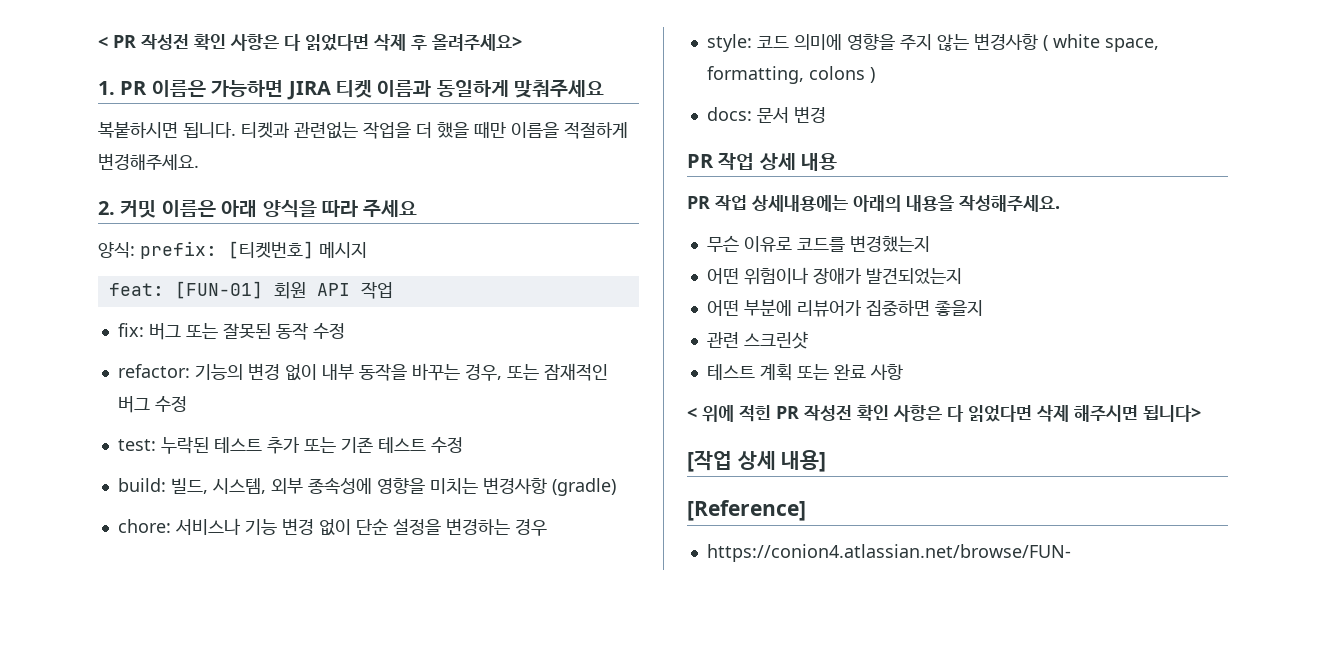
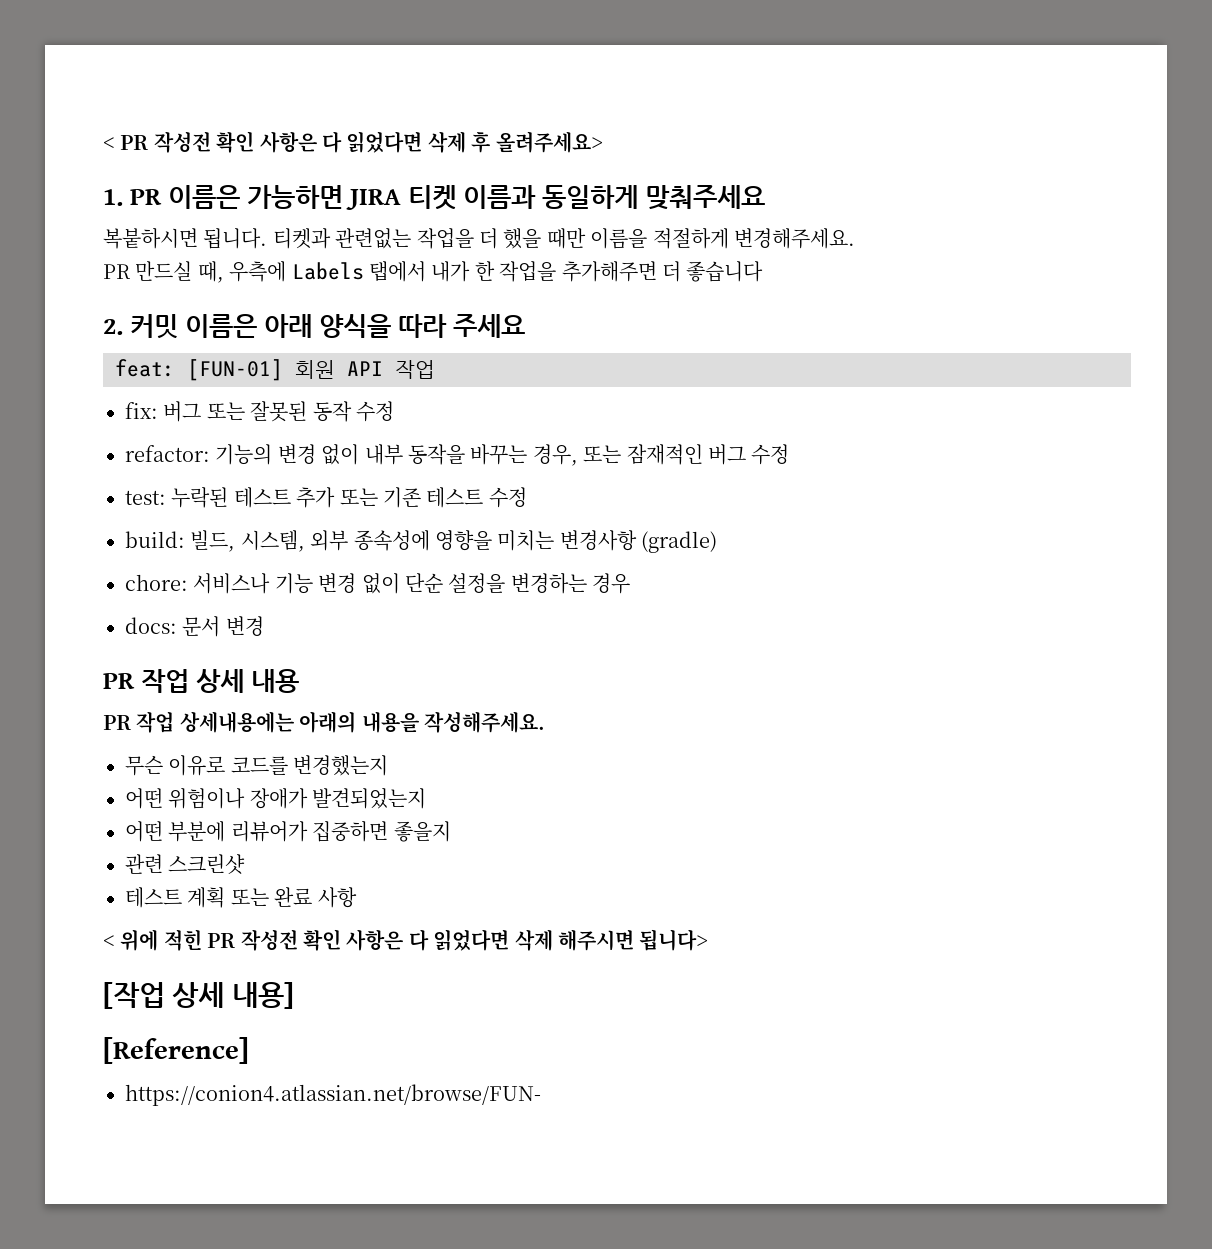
+ PR 만드실 때, 우측에 Labels 탭에서 내가 한 작업을 추가해주면 더 좋습니다
- 양식: prefix: [티켓번호] 메시지
- style: 코드 의미에 영향을 주지 않는 변경사항 ( white space, formatting, colons )

